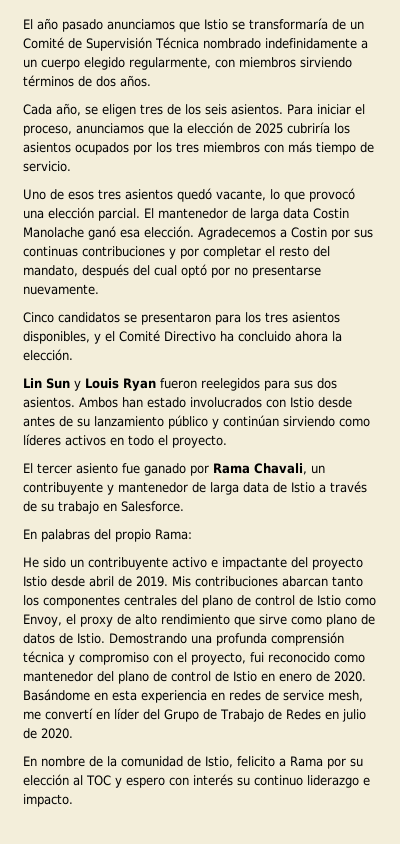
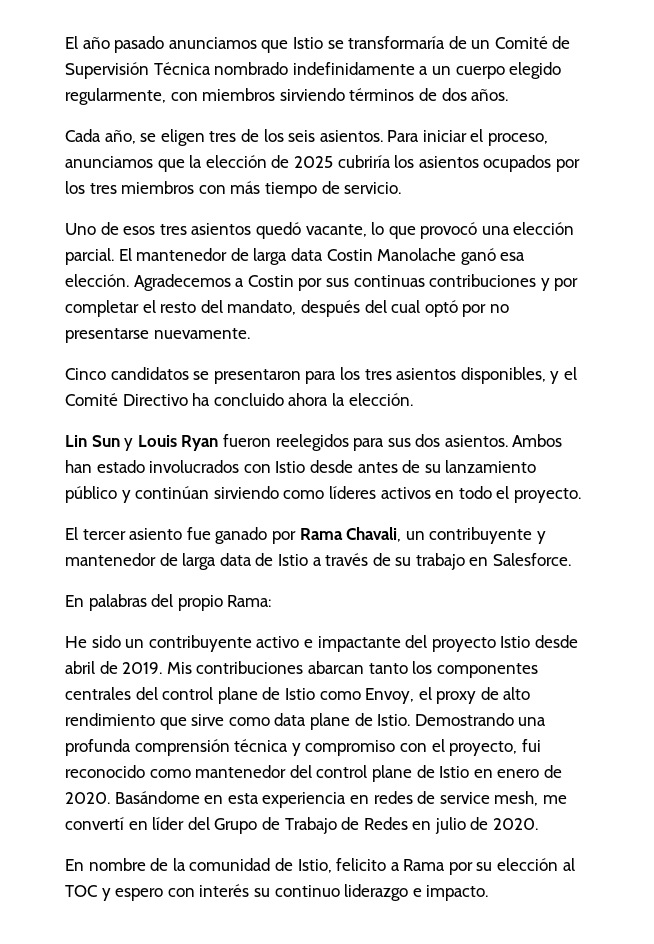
- Mis contribuciones abarcan tanto los componentes centrales del plano de control de Istio como Envoy, el proxy de alto rendimiento que sirve como plano de datos de Istio.
+ Mis contribuciones abarcan tanto los componentes centrales del control plane de Istio como Envoy, el proxy de alto rendimiento que sirve como data plane de Istio.
- Demostrando una profunda comprensión técnica y compromiso con el proyecto, fui reconocido como mantenedor del plano de control de Istio en enero de 2020.
+ Demostrando una profunda comprensión técnica y compromiso con el proyecto, fui reconocido como mantenedor del control plane de Istio en enero de 2020.

